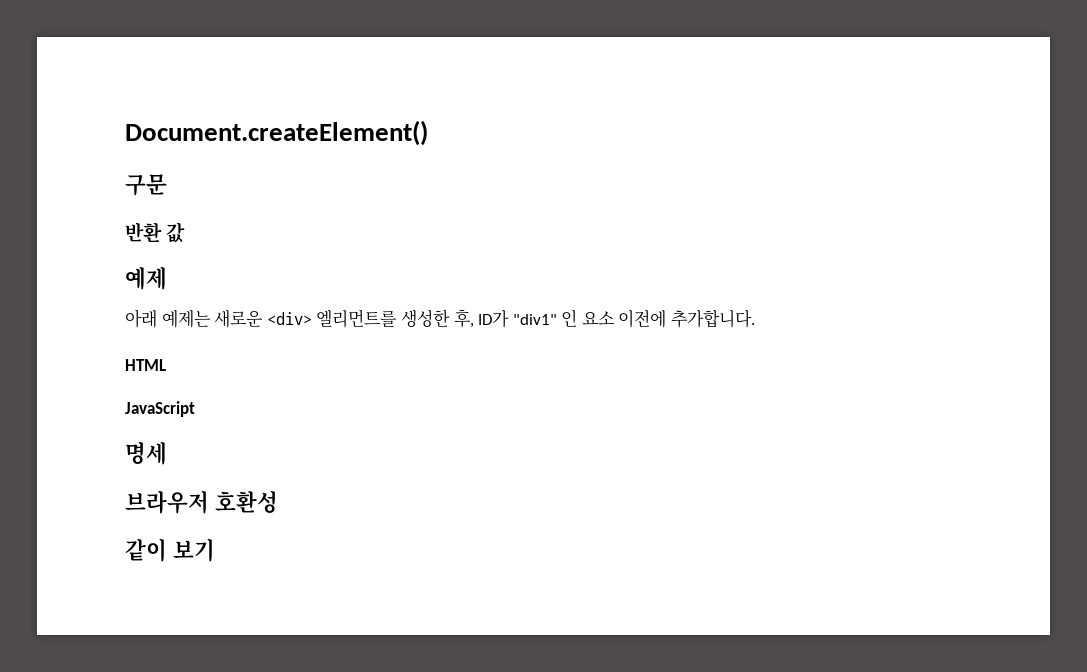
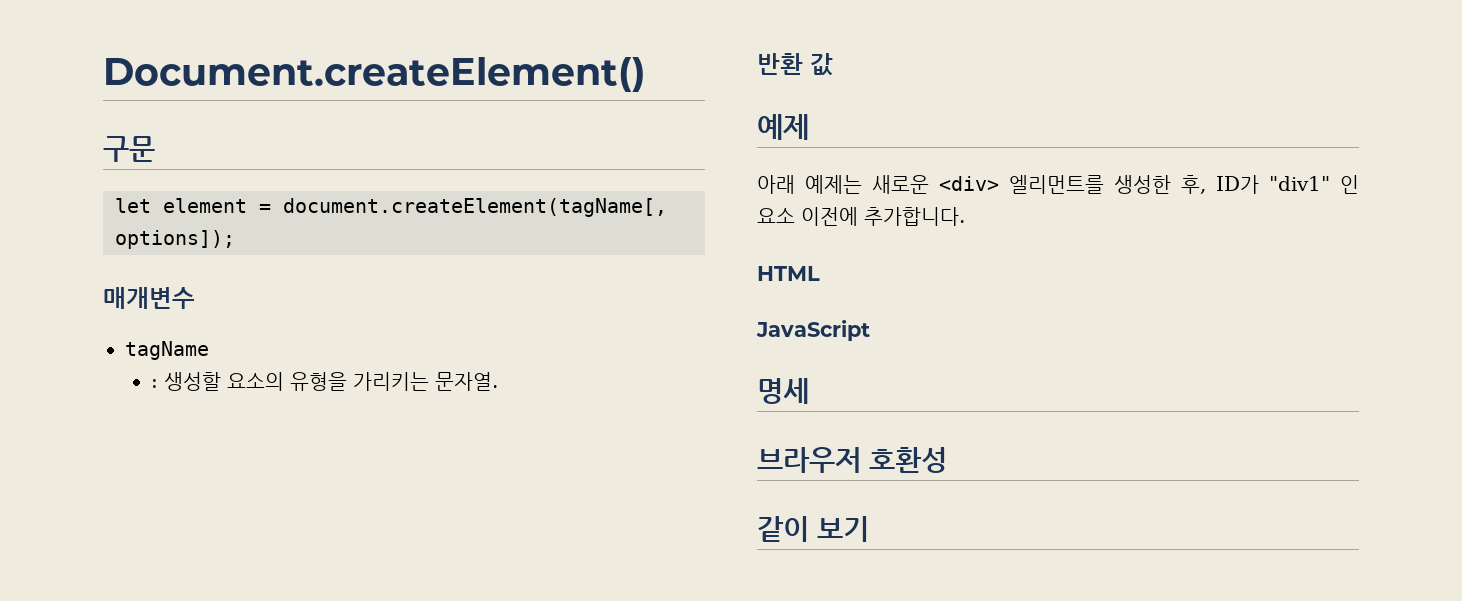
+ let element = document.createElement(tagName[, options]);
+ 매개변수
+ tagName
+ : 생성할 요소의 유형을 가리키는 문자열.

